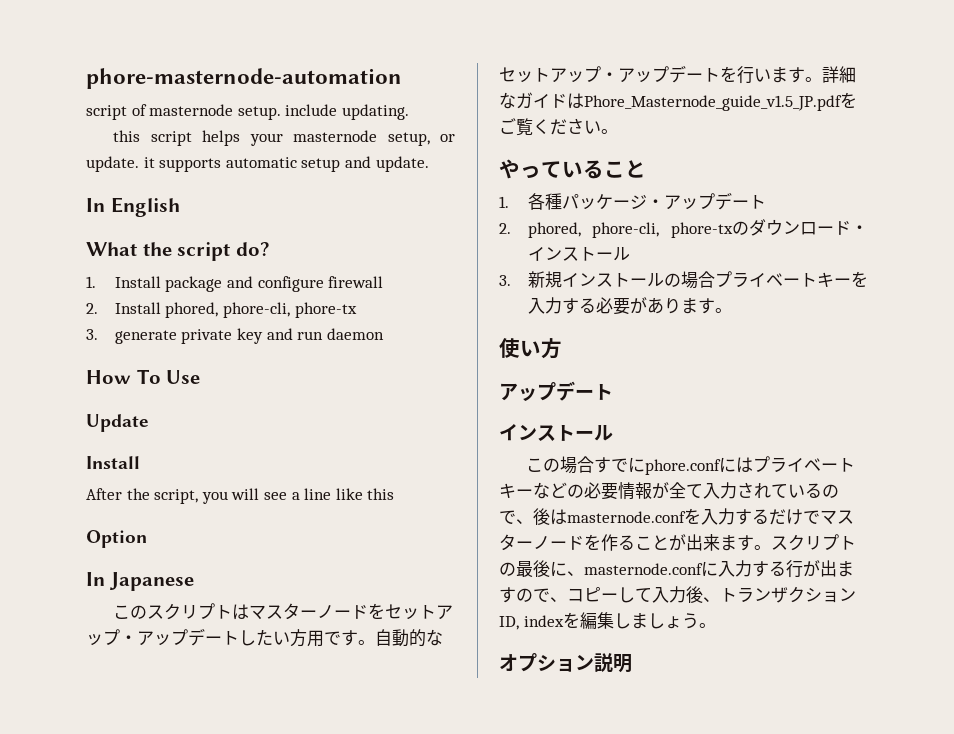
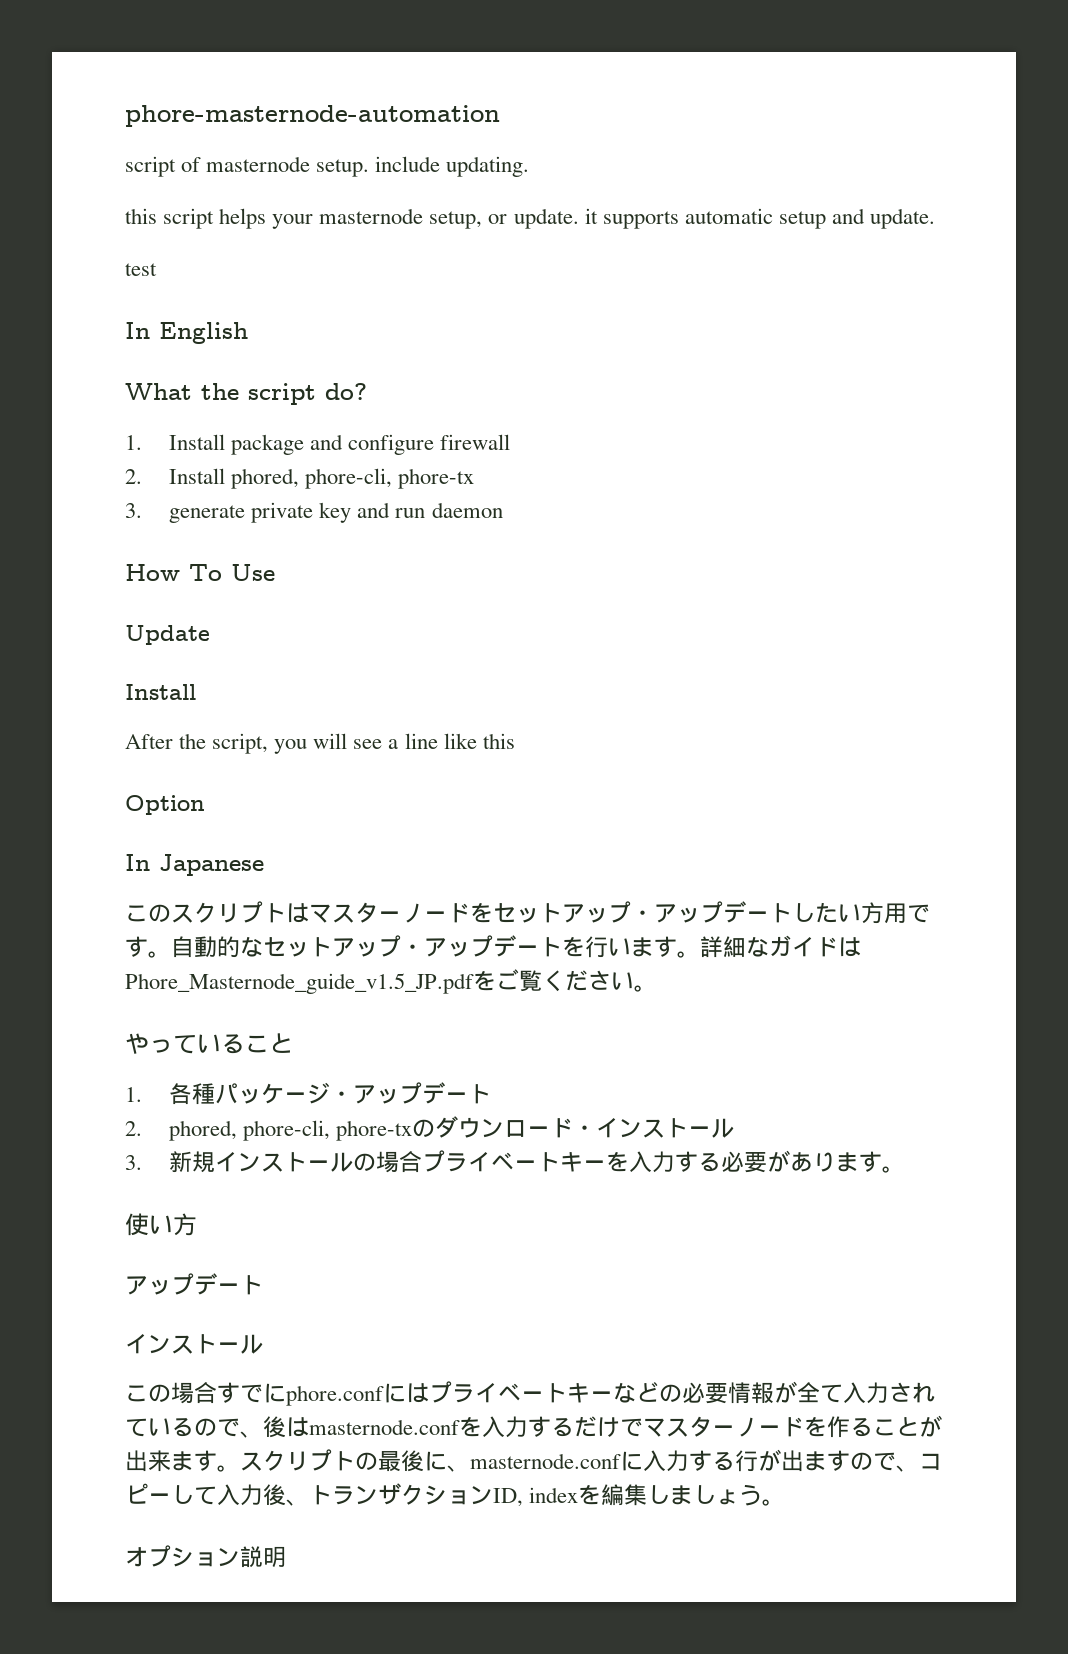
+ test

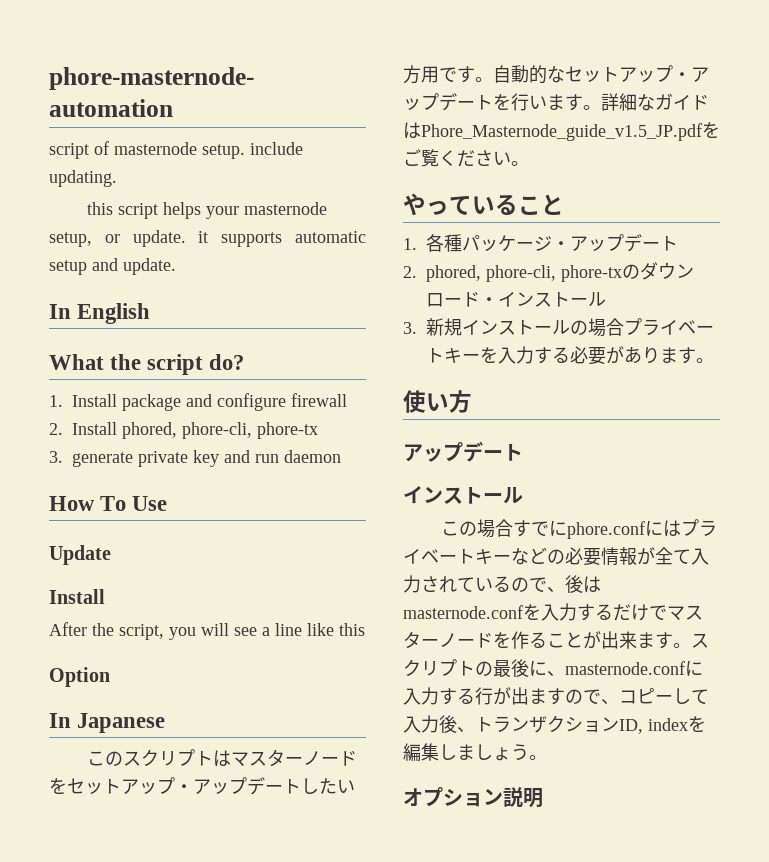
- test

